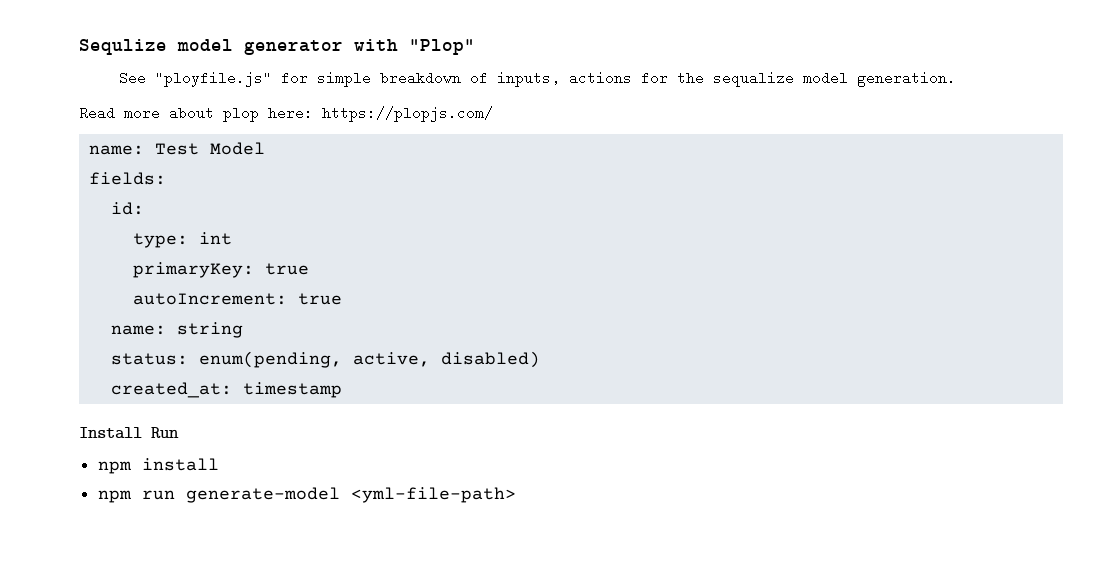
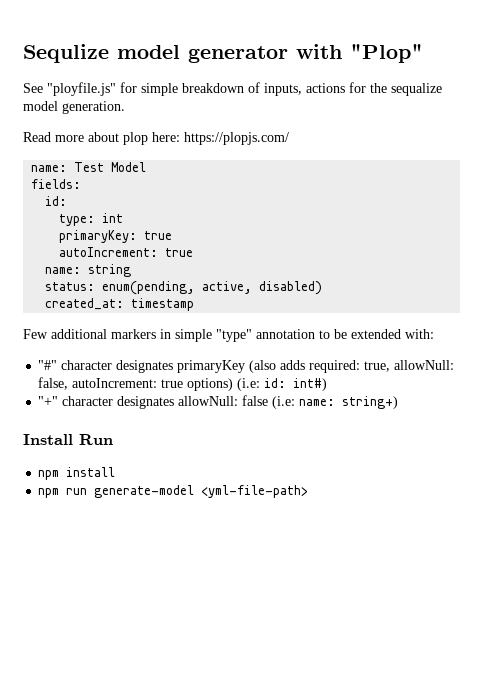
+ Few additional markers in simple "type" annotation to be extended with:
+ "#" character designates primaryKey (also adds required: true, allowNull: false, autoIncrement: true options) (i.e: id: int#)
+ "+" character designates allowNull: false (i.e: name: string+)

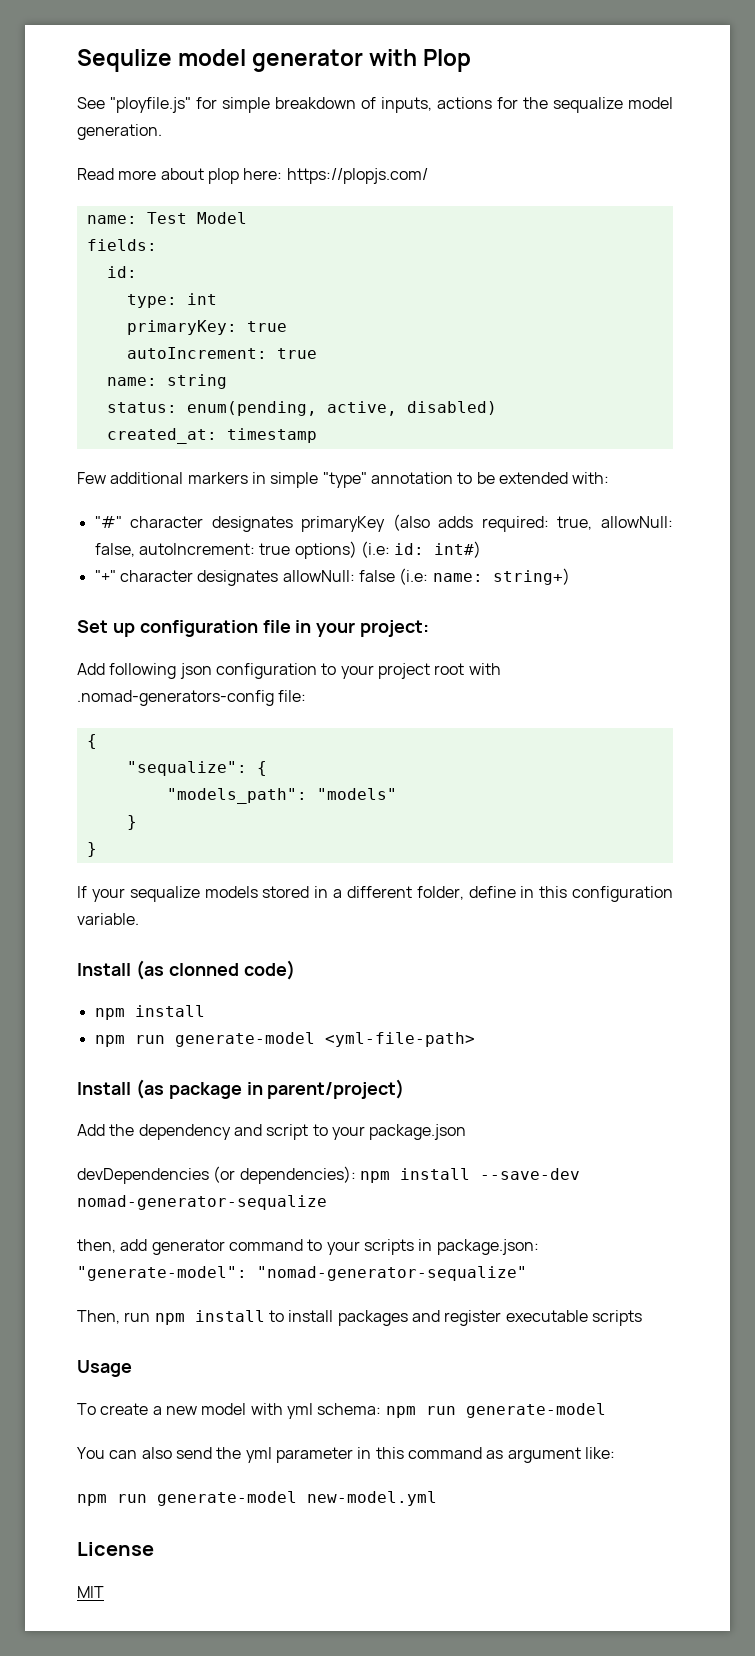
- Sequlize model generator with "Plop"
+ Sequlize model generator with Plop
- Install Run
+ Set up configuration file in your project:
+ Add following json configuration to your project root with .nomad-generators-config file:
+ {
+ "sequalize": {
+ "models_path": "models"
+ }
+ }
+ If your sequalize models stored in a different folder, define in this configuration variable.
+ Install (as clonned code)
+ Install (as package in parent/project)
+ Add the dependency and script to your package.json
+ devDependencies (or dependencies): npm install --save-dev nomad-generator-sequalize
+ then, add generator command to your scripts in package.json: "generate-model": "nomad-generator-sequalize"
+ Then, run npm install to install packages and register executable scripts
+ Usage
+ To create a new model with yml schema: npm run generate-model
+ You can also send the yml parameter in this command as argument like:
+ npm run generate-model new-model.yml
+ License
+ MIT

